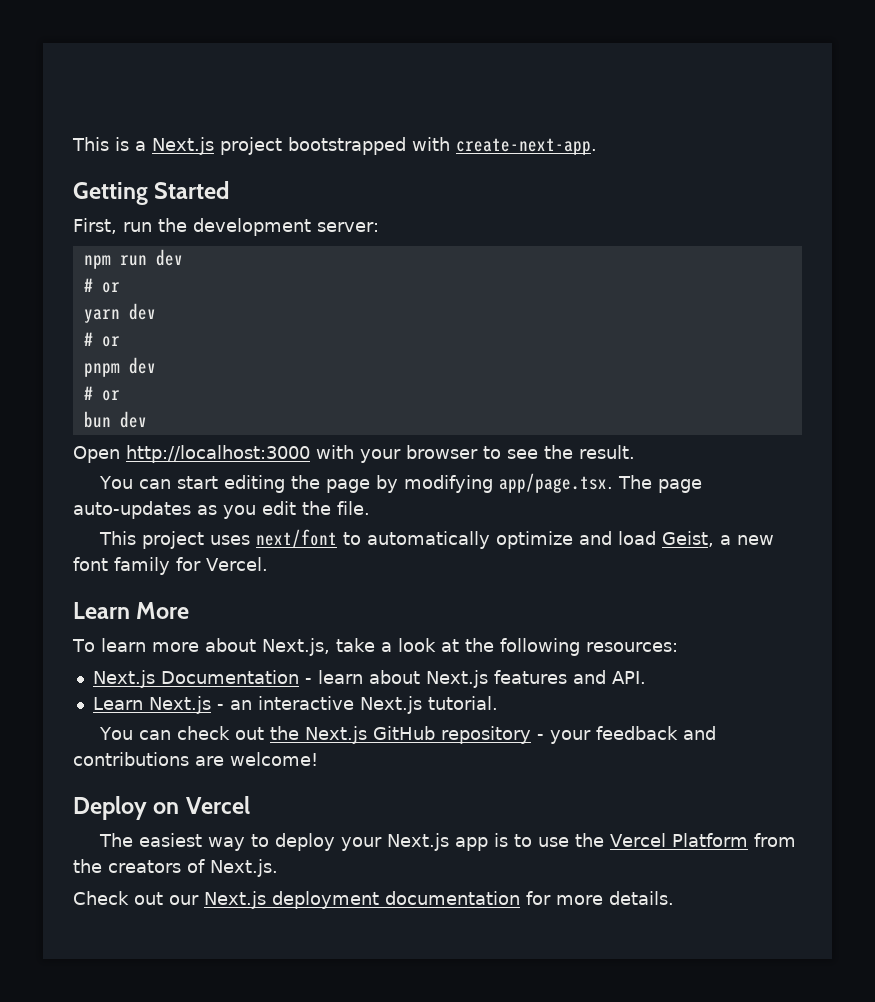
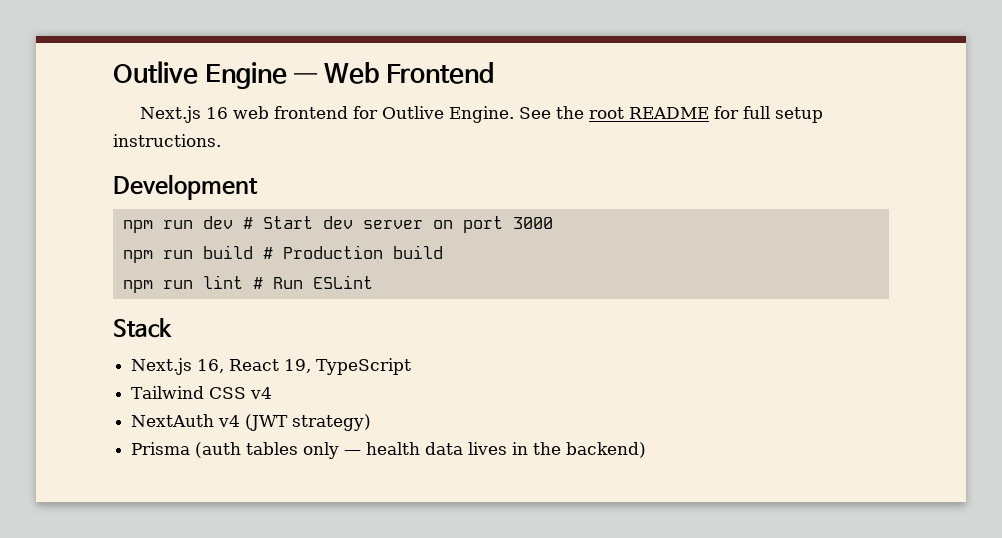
- This is a Next.js project bootstrapped with create-next-app.
- Getting Started
- First, run the development server:
- npm run dev
- # or
- yarn dev
- # or
- pnpm dev
- # or
- bun dev
- Open http://localhost:3000 with your browser to see the result.
- You can start editing the page by modifying app/page.tsx. The page auto-updates as you edit the file.
- This project uses next/font to automatically optimize and load Geist, a new font family for Vercel.
- Learn More
- To learn more about Next.js, take a look at the following resources:
- Next.js Documentation - learn about Next.js features and API.
- Learn Next.js - an interactive Next.js tutorial.
- You can check out the Next.js GitHub repository - your feedback and contributions are welcome!
- Deploy on Vercel
- The easiest way to deploy your Next.js app is to use the Vercel Platform from the creators of Next.js.
- Check out our Next.js deployment documentation for more details.
+ Outlive Engine — Web Frontend
+ Next.js 16 web frontend for Outlive Engine. See the root README for full setup instructions.
+ Development
+ npm run dev # Start dev server on port 3000
+ npm run build # Production build
+ npm run lint # Run ESLint
+ Stack
+ Next.js 16, React 19, TypeScript
+ Tailwind CSS v4
+ NextAuth v4 (JWT strategy)
+ Prisma (auth tables only — health data lives in the backend)

